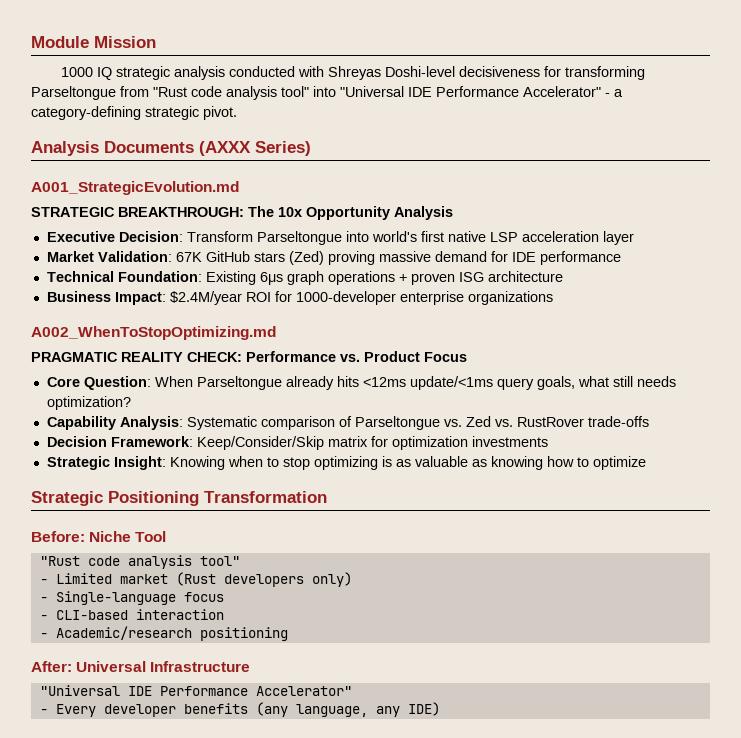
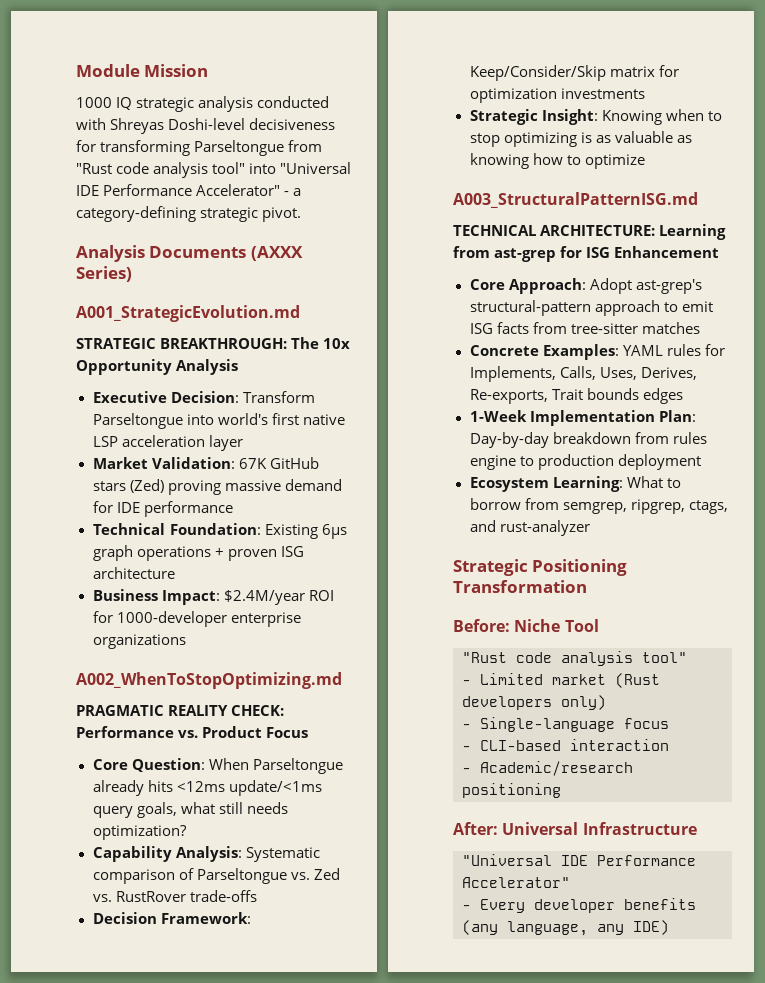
+ A003_StructuralPatternISG.md
+ TECHNICAL ARCHITECTURE: Learning from ast-grep for ISG Enhancement
+ Core Approach: Adopt ast-grep's structural-pattern approach to emit ISG facts from tree-sitter matches
+ Concrete Examples: YAML rules for Implements, Calls, Uses, Derives, Re-exports, Trait bounds edges
+ 1-Week Implementation Plan: Day-by-day breakdown from rules engine to production deployment
+ Ecosystem Learning: What to borrow from semgrep, ripgrep, ctags, and rust-analyzer

